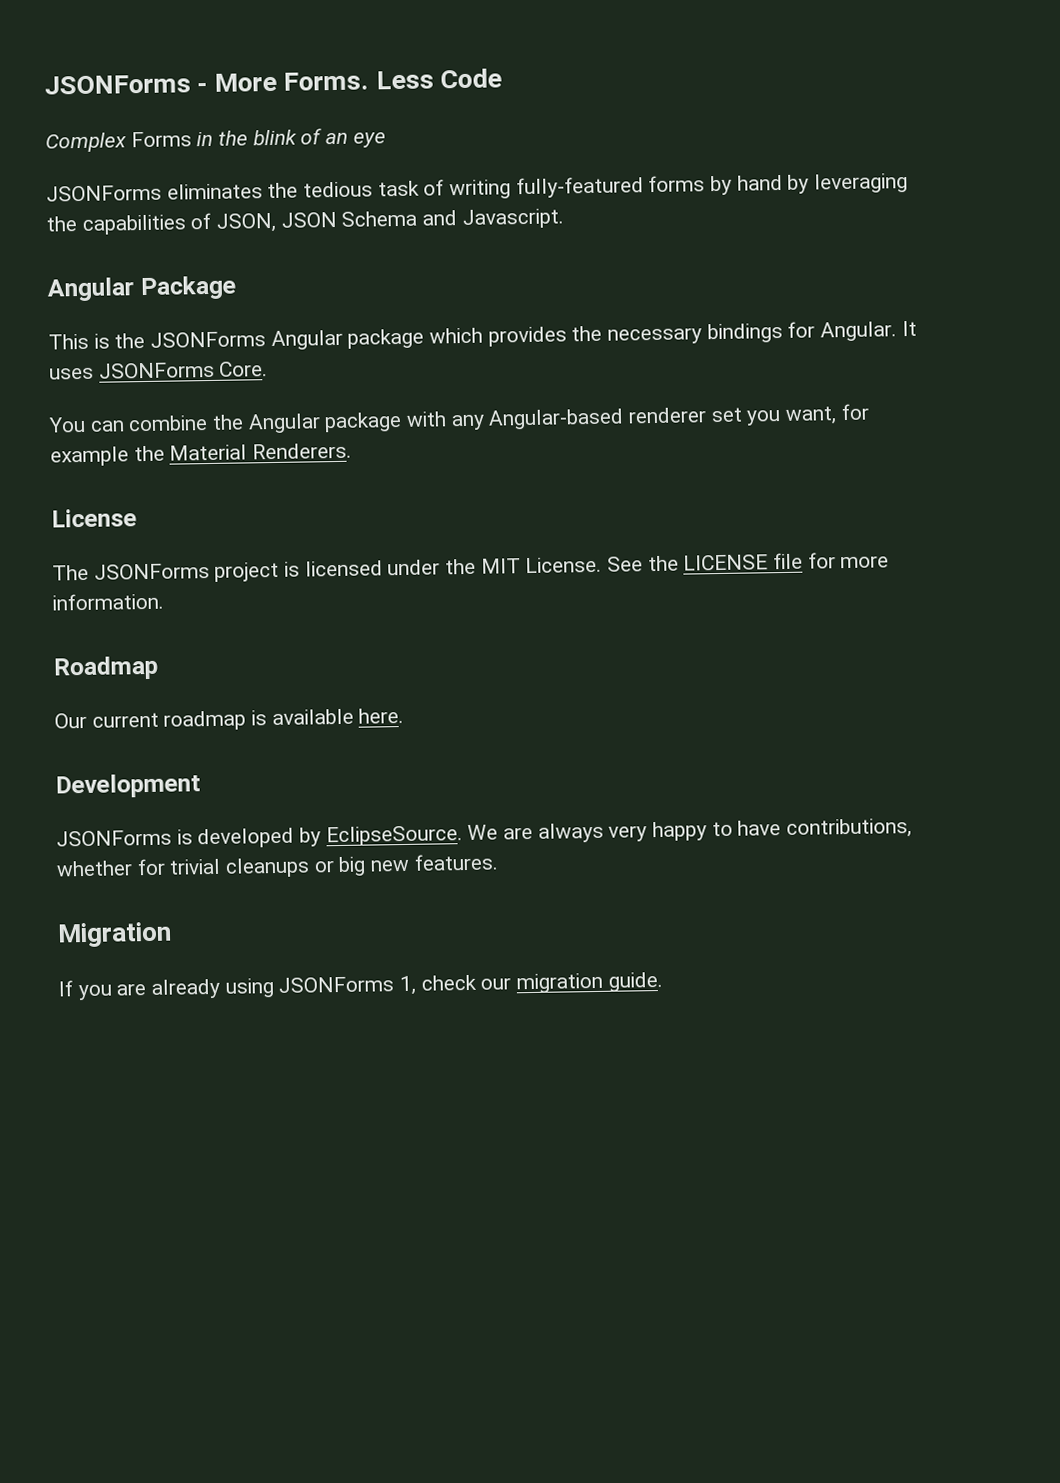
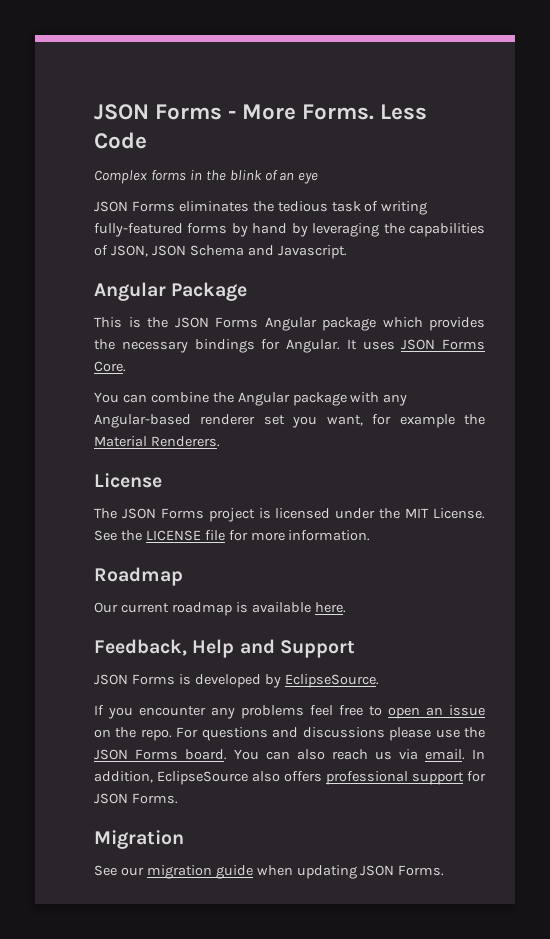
- JSONForms - More Forms.
+ JSON Forms - More Forms.
- Complex Forms in the blink of an eye
+ Complex forms in the blink of an eye
- JSONForms eliminates the tedious task of writing fully-featured forms by hand by leveraging the capabilities of JSON, JSON Schema and Javascript.
+ JSON Forms eliminates the tedious task of writing fully-featured forms by hand by leveraging the capabilities of JSON, JSON Schema and Javascript.
- This is the JSONForms Angular package which provides the necessary bindings for Angular.
+ This is the JSON Forms Angular package which provides the necessary bindings for Angular.
- It uses JSONForms Core.
+ It uses JSON Forms Core.
- The JSONForms project is licensed under the MIT License.
+ The JSON Forms project is licensed under the MIT License.
- Development
- JSONForms is developed by EclipseSource. We are always very happy to have contributions, whether for trivial cleanups or big new features.
+ Feedback, Help and Support
+ JSON Forms is developed by EclipseSource.
+ If you encounter any problems feel free to open an issue on the repo. For questions and discussions please use the JSON Forms board. You can also reach us via email. In addition, EclipseSource also offers professional support for JSON Forms.
  Migration
- If you are already using JSONForms 1, check our migration guide.
+ See our migration guide when updating JSON Forms.

